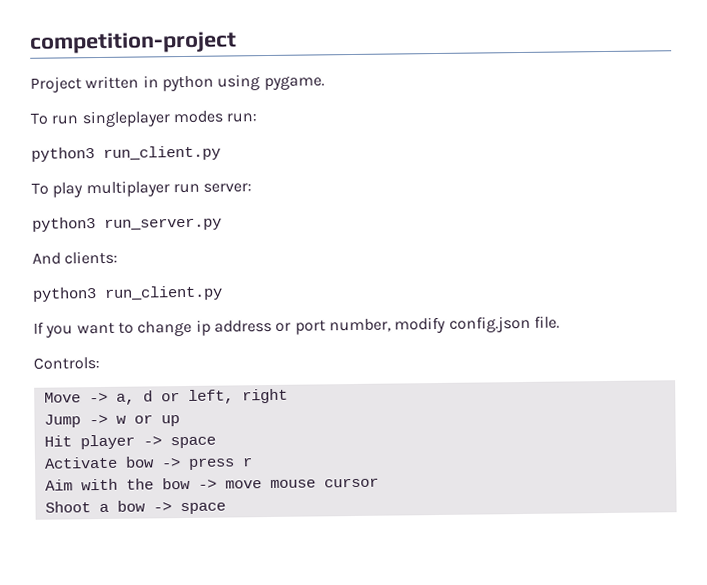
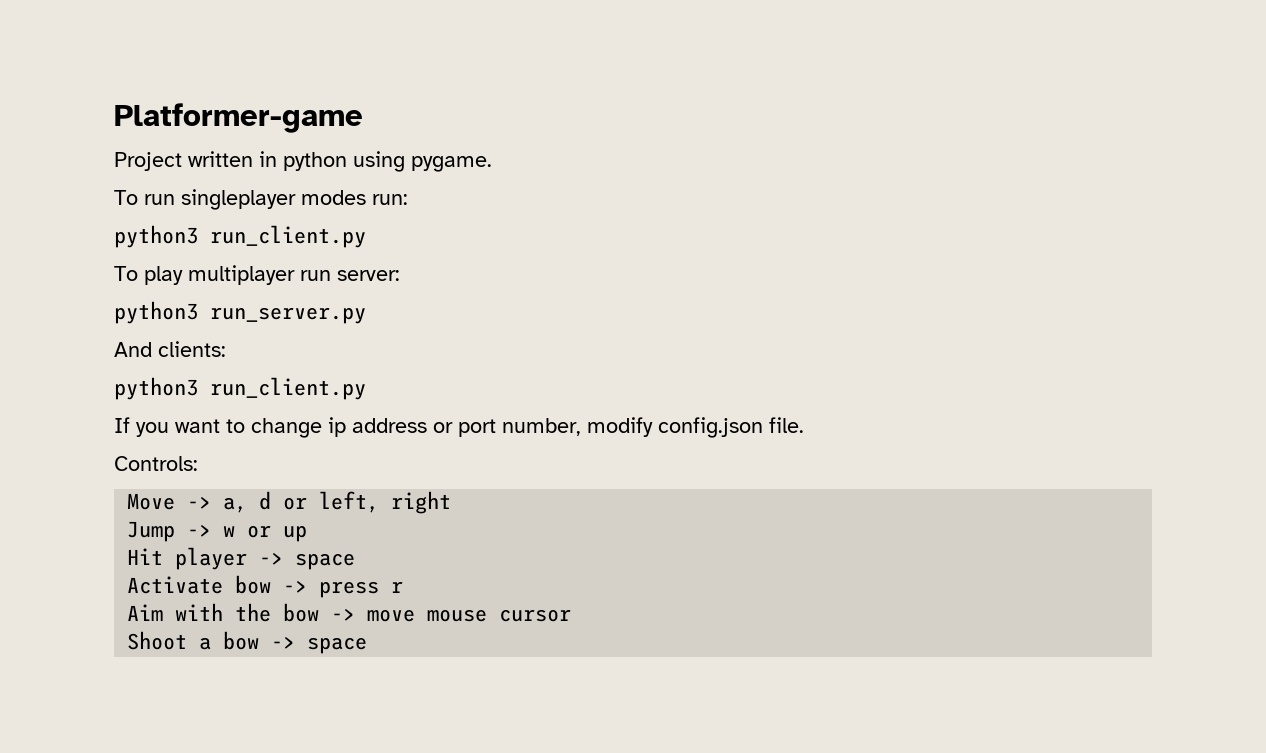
- competition-project
+ Platformer-game

